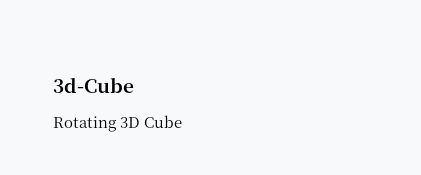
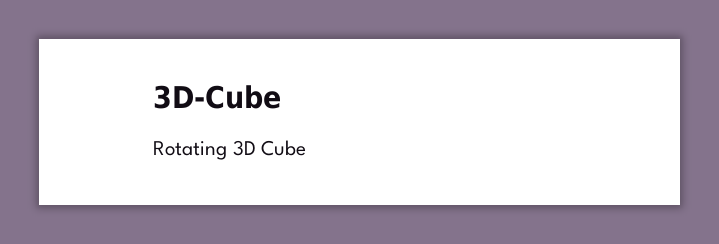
- 3d-Cube
+ 3D-Cube

